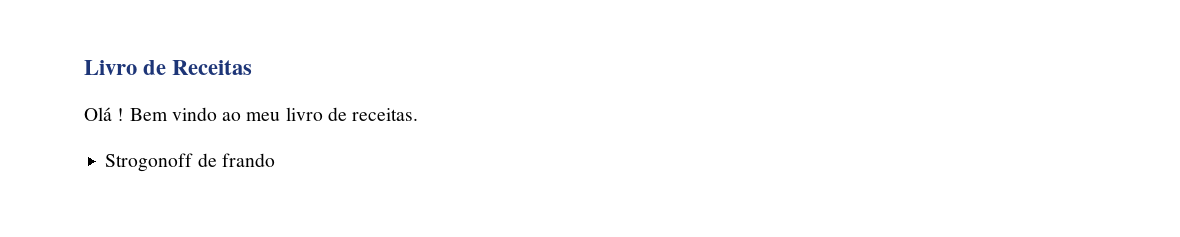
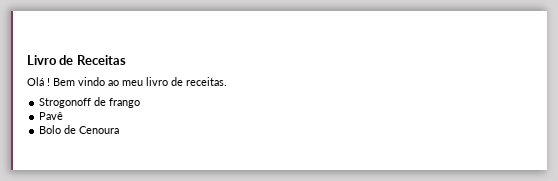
- Strogonoff de frando
+ Strogonoff de frango
+ Pavê
+ Bolo de Cenoura

